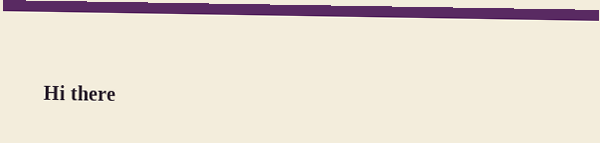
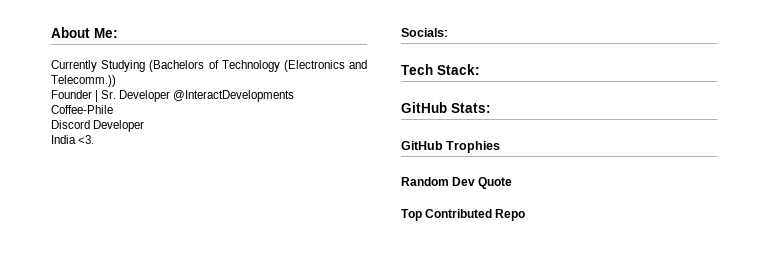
- Hi there
+ About Me:
+ Currently Studying (Bachelors of Technology (Electronics and Telecomm.))
+ Founder | Sr. Developer @InteractDevelopments
+ Coffee-Phile
+ Discord Developer
+ India <3.
+ Socials:
+ Tech Stack:
+ GitHub Stats:
+ GitHub Trophies
+ Random Dev Quote
+ Top Contributed Repo

